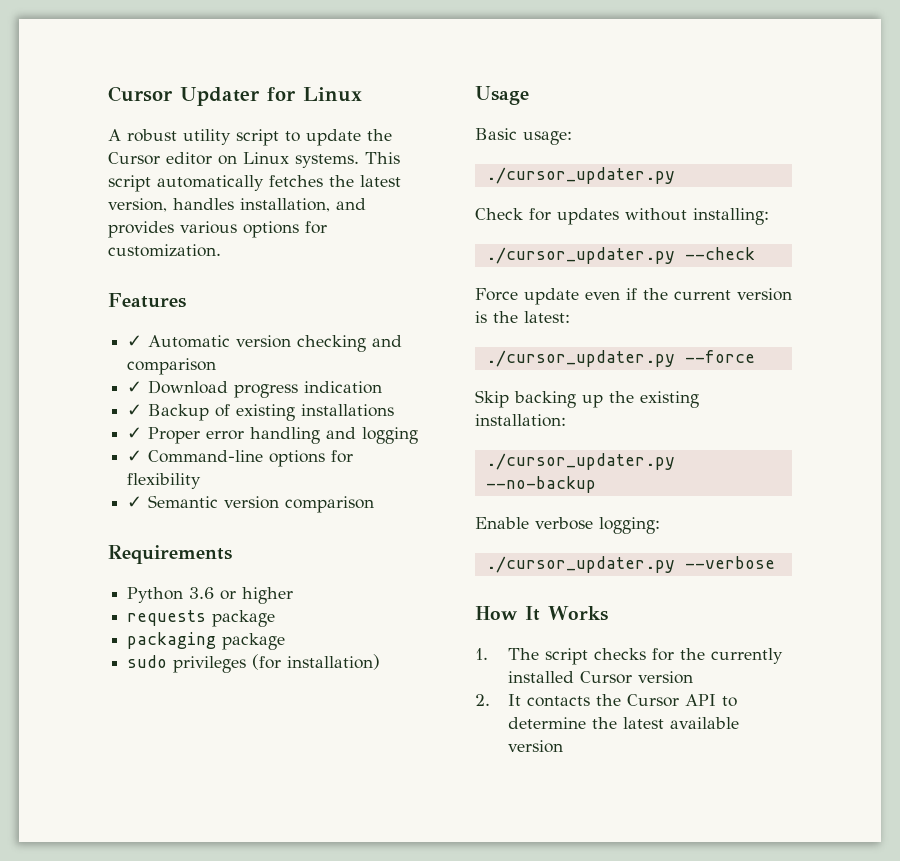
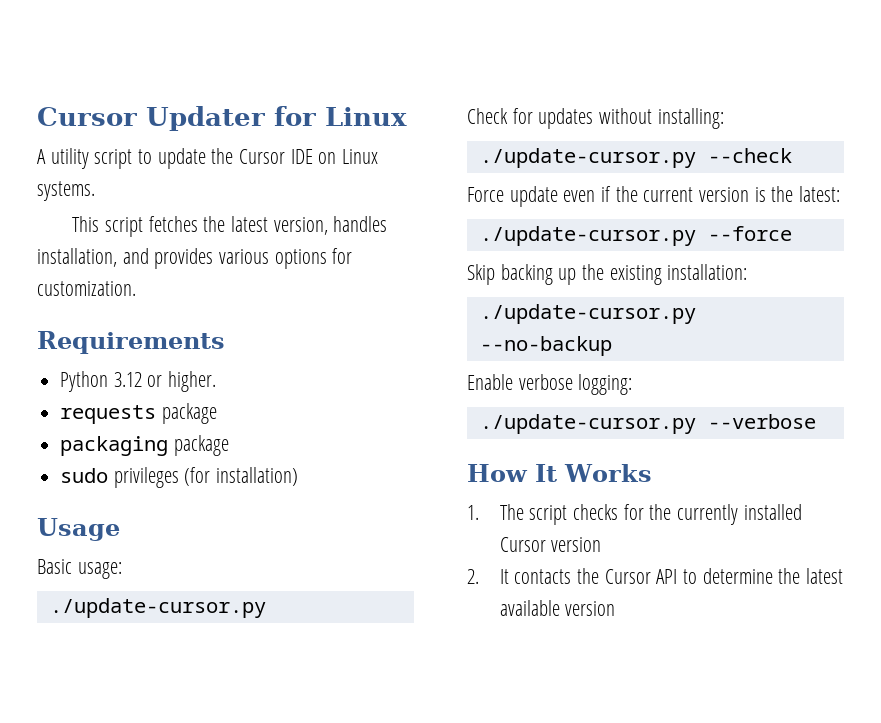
- A robust utility script to update the Cursor editor on Linux systems. This script automatically fetches the latest version, handles installation, and provides various options for customization.
+ A utility script to update the Cursor IDE on Linux systems.
+ This script fetches the latest version, handles installation, and provides various options for customization.
- Features
- ✓ Automatic version checking and comparison
- ✓ Download progress indication
- ✓ Backup of existing installations
- ✓ Proper error handling and logging
- ✓ Command-line options for flexibility
- ✓ Semantic version comparison
- Python 3.6 or higher
+ Python 3.12 or higher.
  Basic usage:
- ./cursor_updater.py
+ ./update-cursor.py
- ./cursor_updater.py --check
+ ./update-cursor.py --check
- ./cursor_updater.py --force
+ ./update-cursor.py --force
- ./cursor_updater.py --no-backup
+ ./update-cursor.py --no-backup
- ./cursor_updater.py --verbose
+ ./update-cursor.py --verbose

